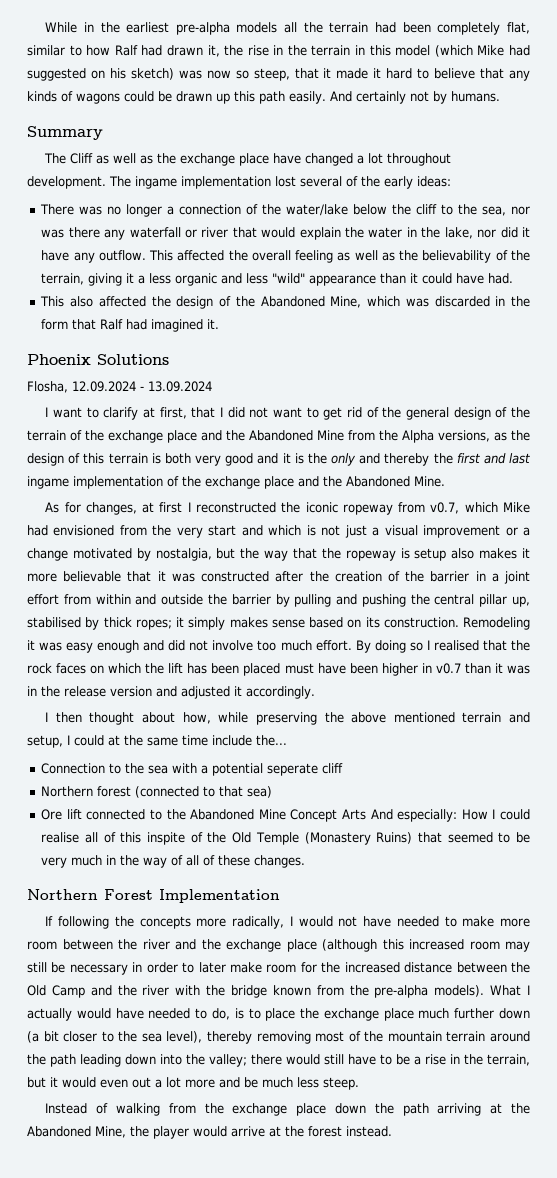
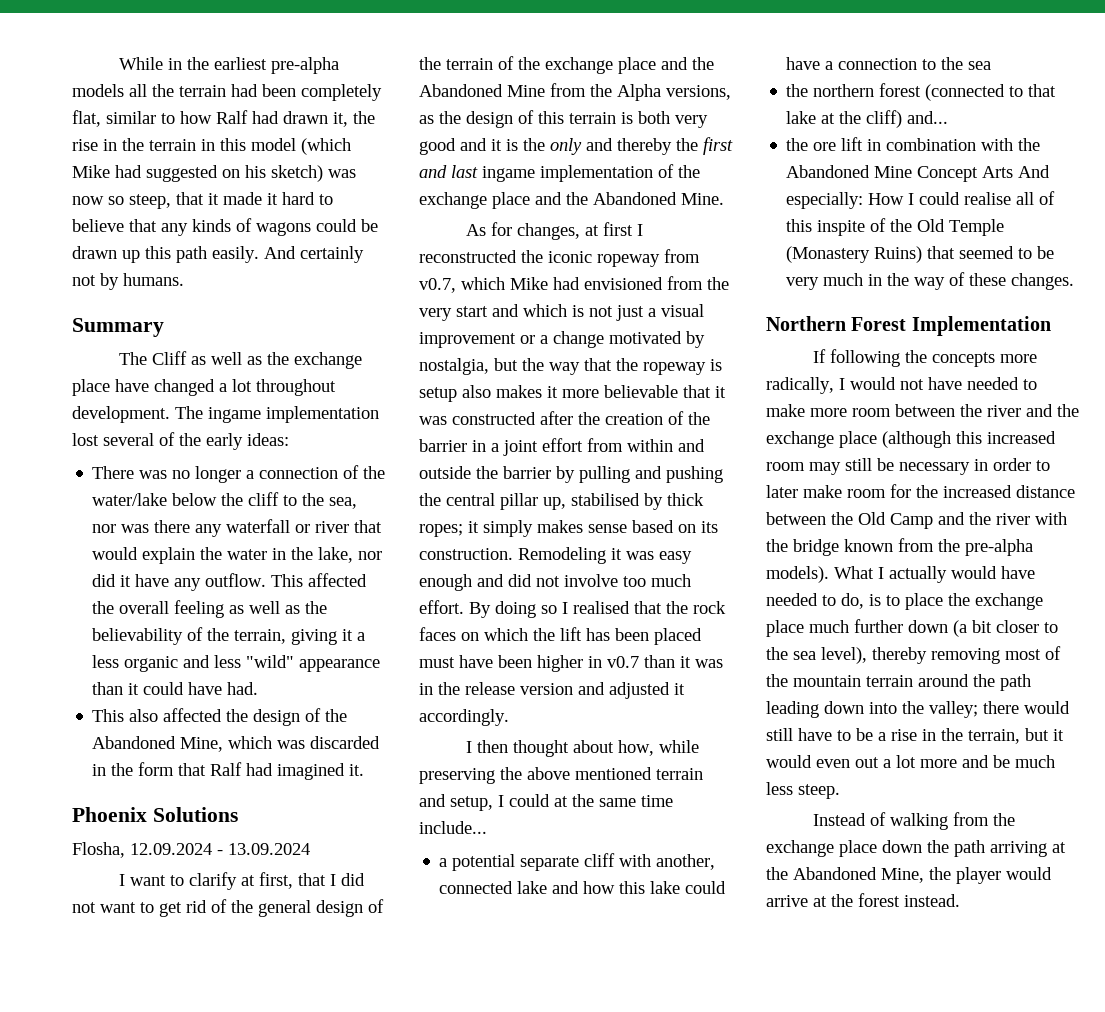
- I then thought about how, while preserving the above mentioned terrain and setup, I could at the same time include the...
- Connection to the sea with a potential seperate cliff
- Northern forest (connected to that sea)
- Ore lift connected to the Abandoned Mine Concept Arts And especially: How I could realise all of this inspite of the Old Temple (Monastery Ruins) that seemed to be very much in the way of all of these changes.
+ I then thought about how, while preserving the above mentioned terrain and setup, I could at the same time include...
+ a potential separate cliff with another, connected lake and how this lake could have a connection to the sea
+ the northern forest (connected to that lake at the cliff) and...
+ the ore lift in combination with the Abandoned Mine Concept Arts And especially: How I could realise all of this inspite of the Old Temple (Monastery Ruins) that seemed to be very much in the way of these changes.

